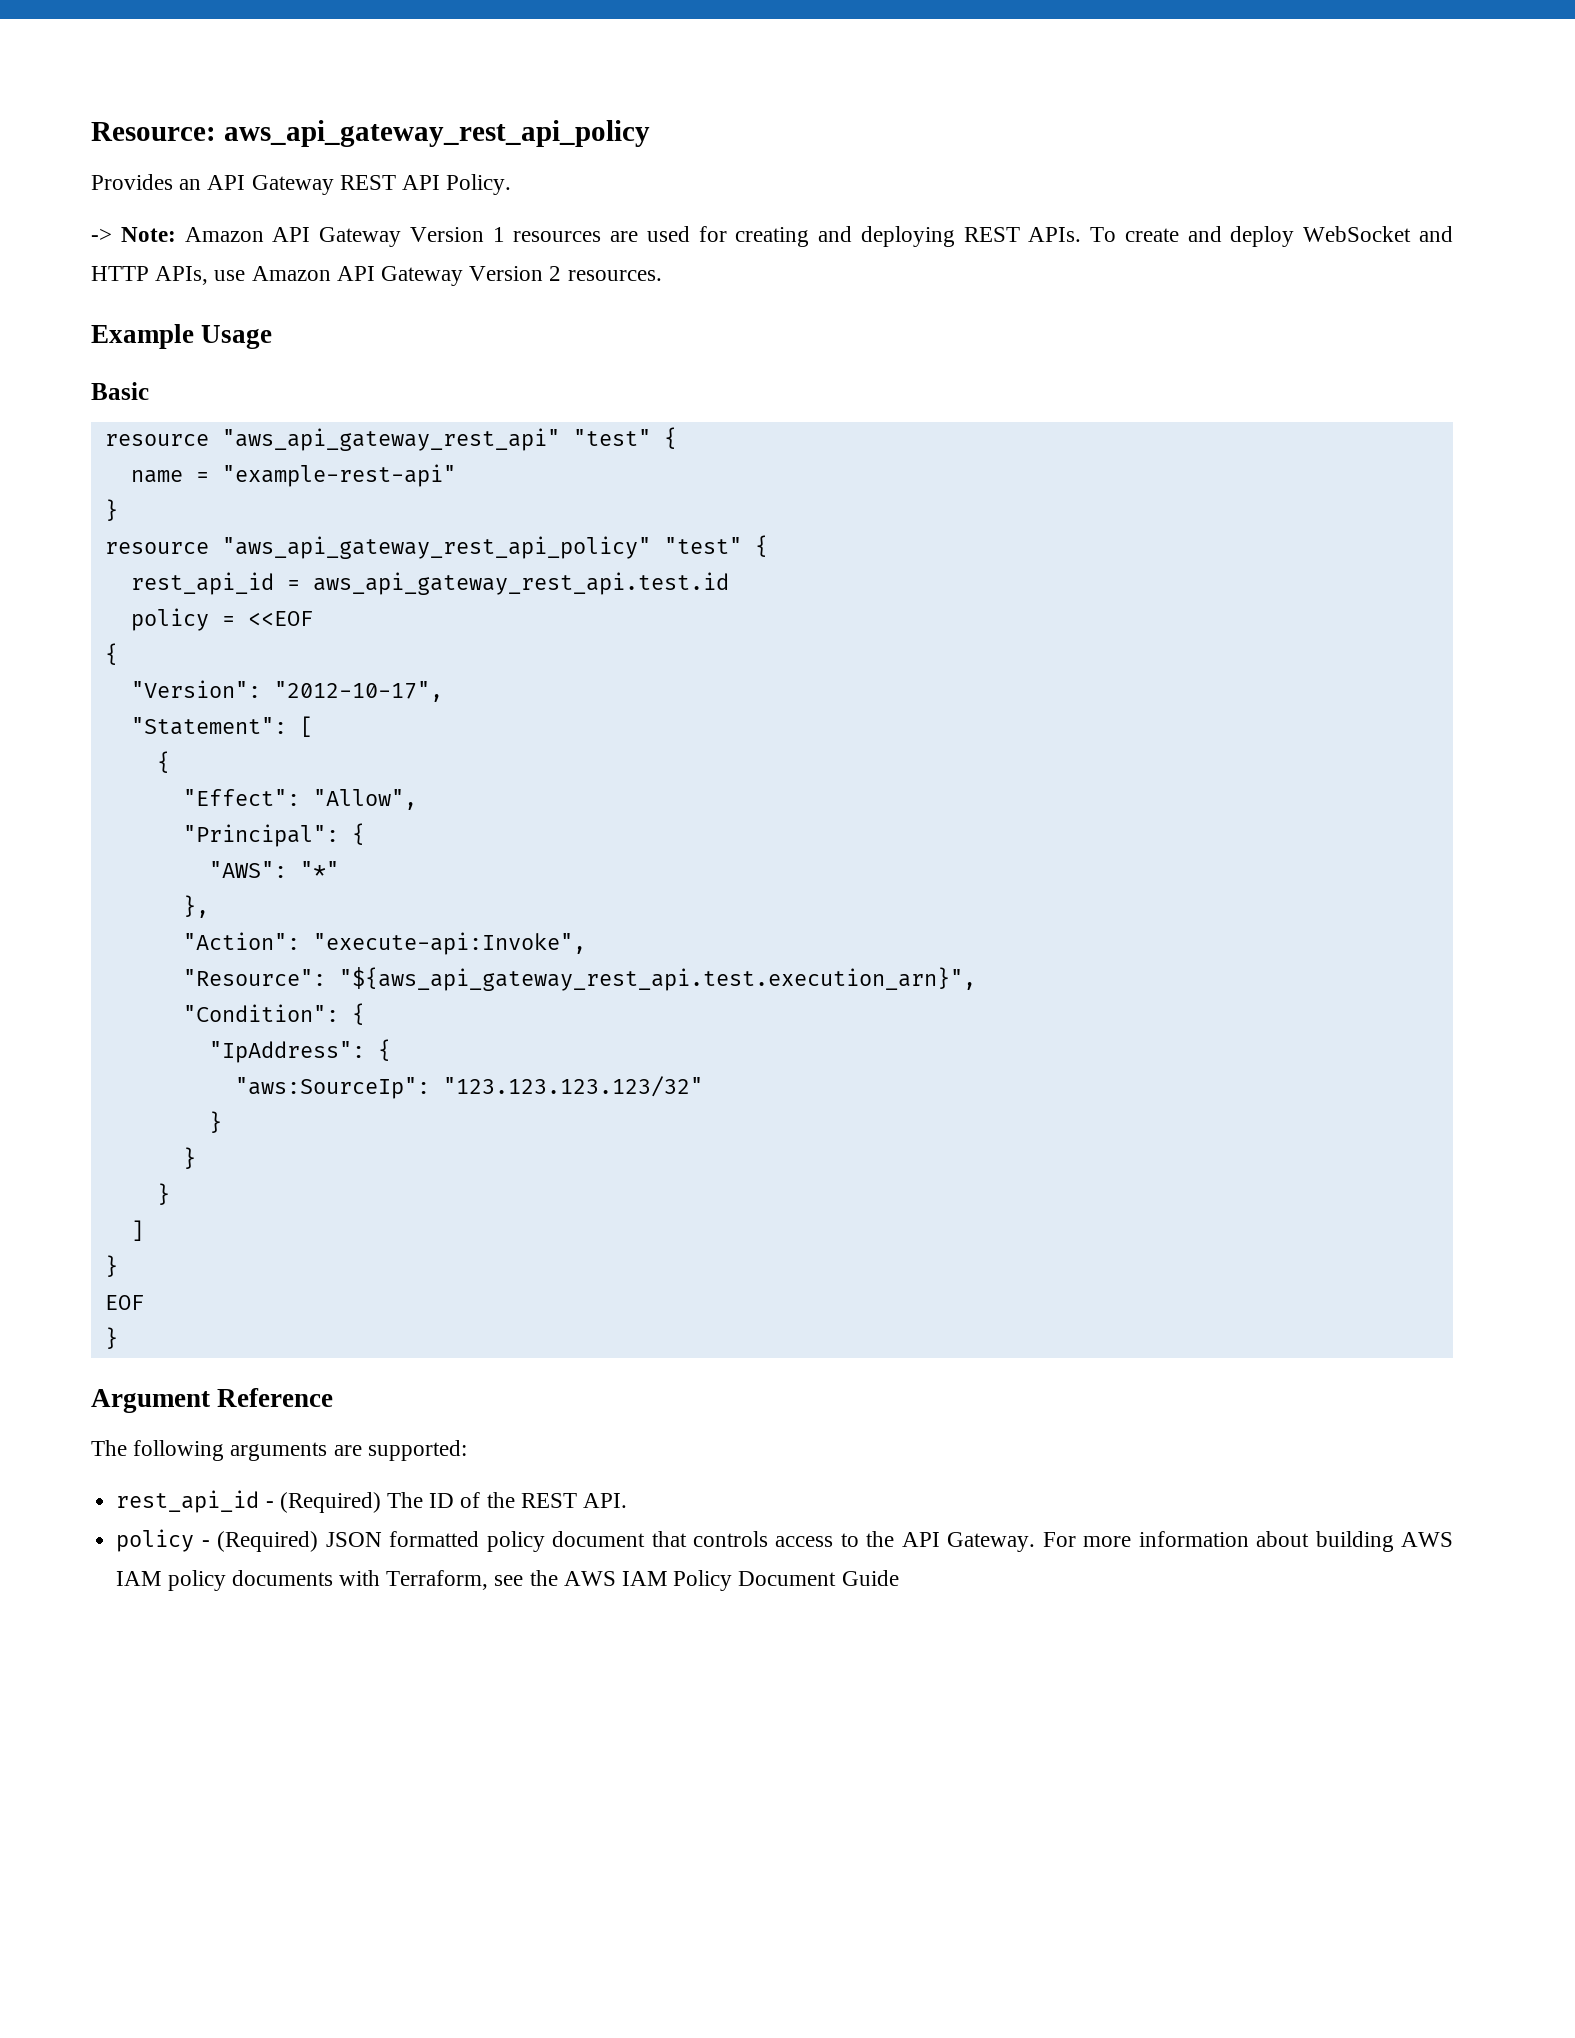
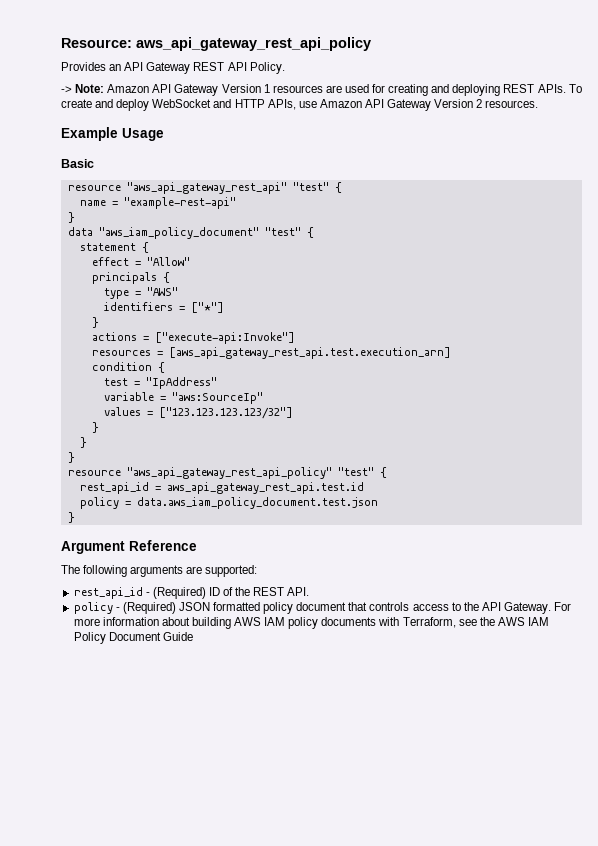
+ data "aws_iam_policy_document" "test" {
+ statement {
+ effect = "Allow"
+ principals {
+ type = "AWS"
+ identifiers = ["*"]
+ }
+ actions = ["execute-api:Invoke"]
+ resources = [aws_api_gateway_rest_api.test.execution_arn]
+ condition {
+ test = "IpAddress"
+ variable = "aws:SourceIp"
+ values = ["123.123.123.123/32"]
+ }
+ }
+ }
- policy = <<EOF
- {
- "Version": "2012-10-17",
- "Statement": [
- {
- "Effect": "Allow",
- "Principal": {
- "AWS": "*"
- },
- "Action": "execute-api:Invoke",
- "Resource": "${aws_api_gateway_rest_api.test.execution_arn}",
- "Condition": {
- "IpAddress": {
- "aws:SourceIp": "123.123.123.123/32"
- }
- }
- }
- ]
- }
- EOF
+ policy = data.aws_iam_policy_document.test.json
- rest_api_id - (Required) The ID of the REST API.
+ rest_api_id - (Required) ID of the REST API.

